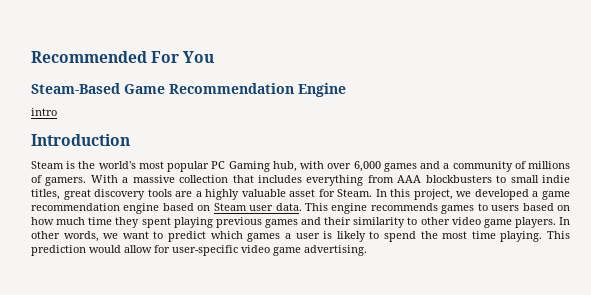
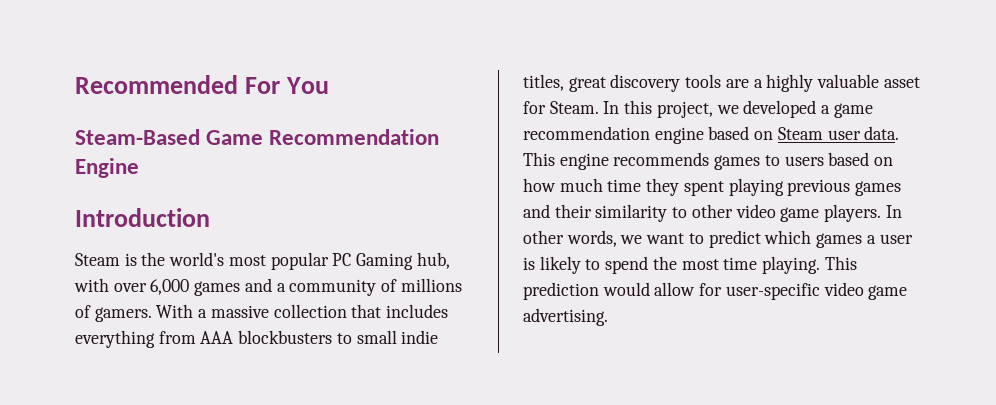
- intro

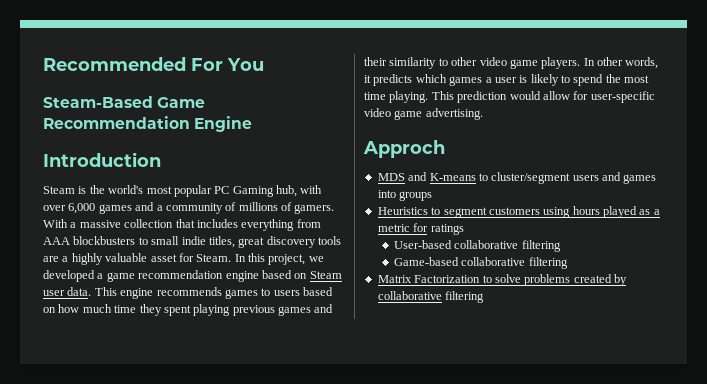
- In other words, we want to predict which games a user is likely to spend the most time playing.
+ In other words, it predicts which games a user is likely to spend the most time playing.
+ Approch
+ MDS and K-means to cluster/segment users and games into groups
+ Heuristics to segment customers using hours played as a metric for ratings
+ User-based collaborative filtering
+ Game-based collaborative filtering
+ Matrix Factorization to solve problems created by collaborative filtering

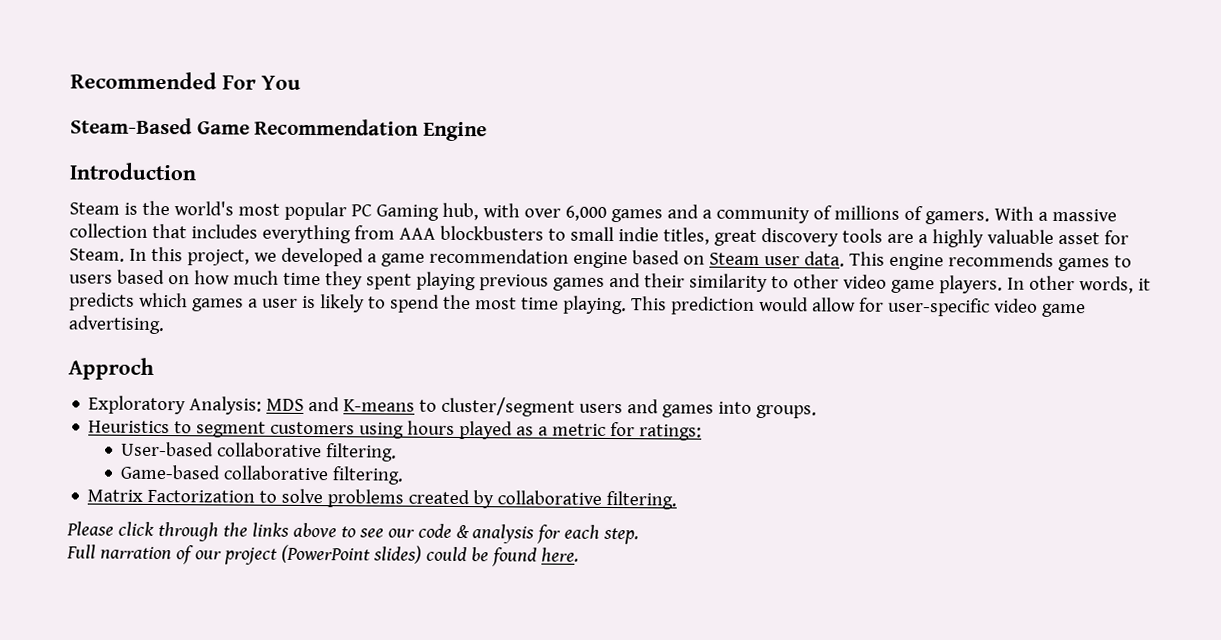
- MDS and K-means to cluster/segment users and games into groups
+ Exploratory Analysis: MDS and K-means to cluster/segment users and games into groups.
- Heuristics to segment customers using hours played as a metric for ratings
+ Heuristics to segment customers using hours played as a metric for ratings:
- User-based collaborative filtering
+ User-based collaborative filtering.
- Game-based collaborative filtering
+ Game-based collaborative filtering.
- Matrix Factorization to solve problems created by collaborative filtering
+ Matrix Factorization to solve problems created by collaborative filtering.
+ Please click through the links above to see our code & analysis for each step.
+ Full narration of our project (PowerPoint slides) could be found here.

